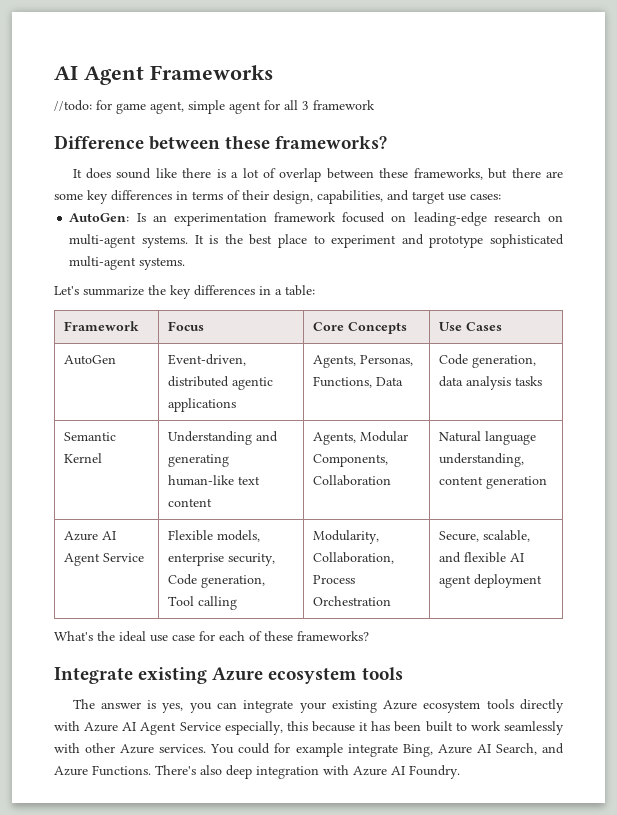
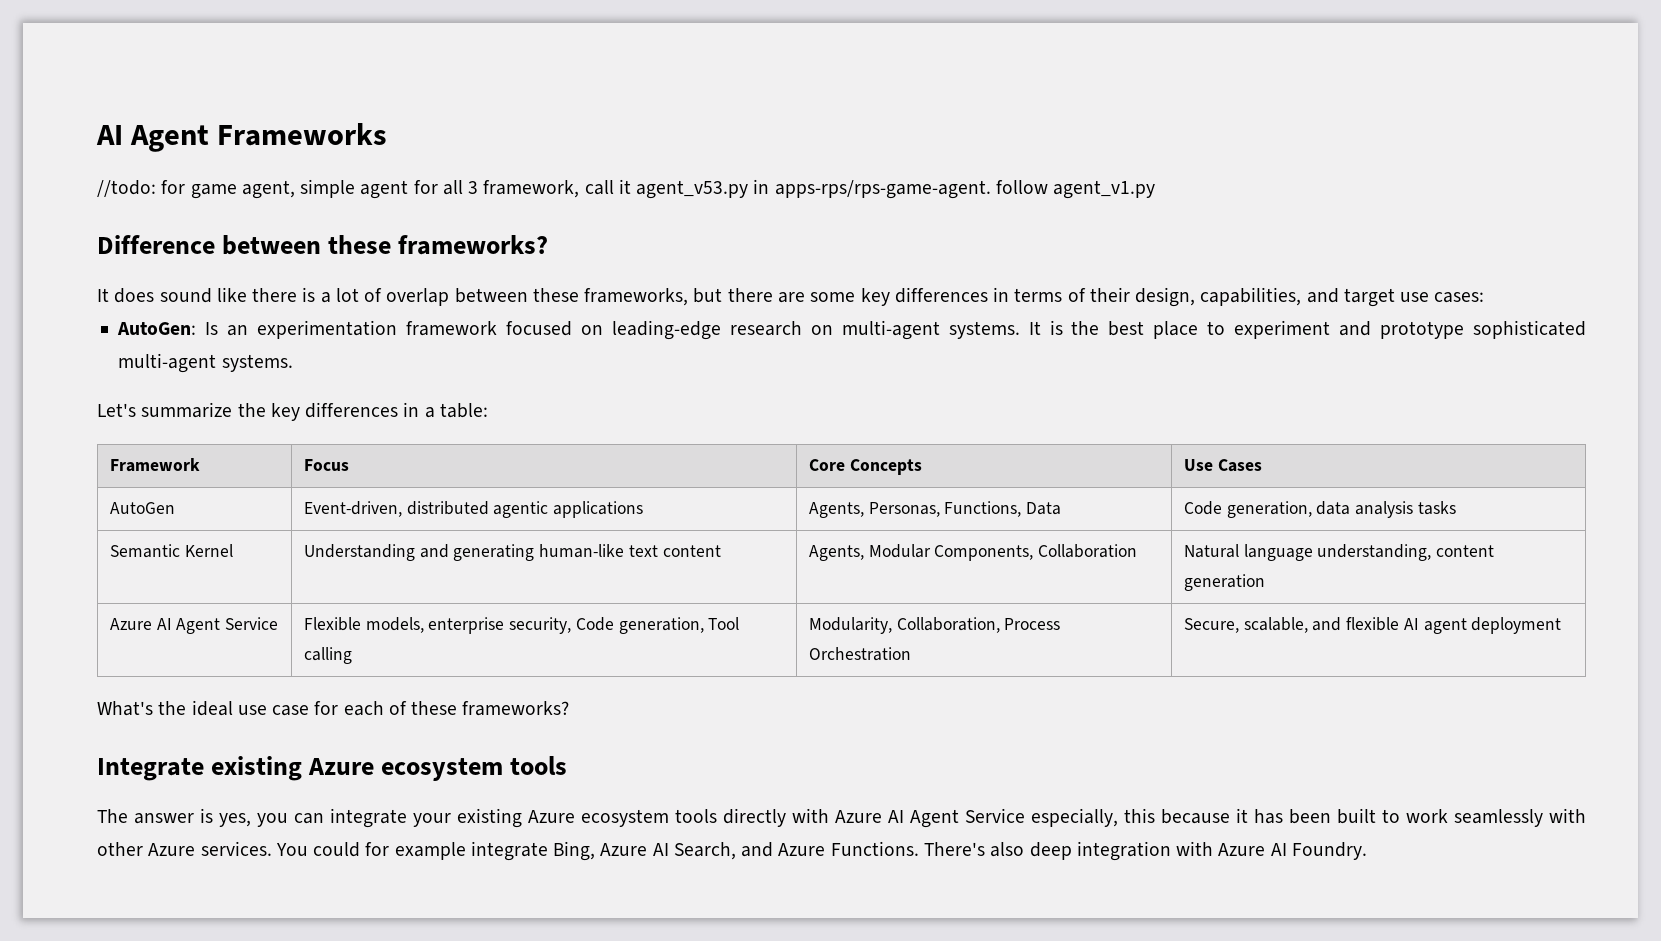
- //todo: for game agent, simple agent for all 3 framework
+ //todo: for game agent, simple agent for all 3 framework, call it agent_v53.py in apps-rps/rps-game-agent. follow agent_v1.py

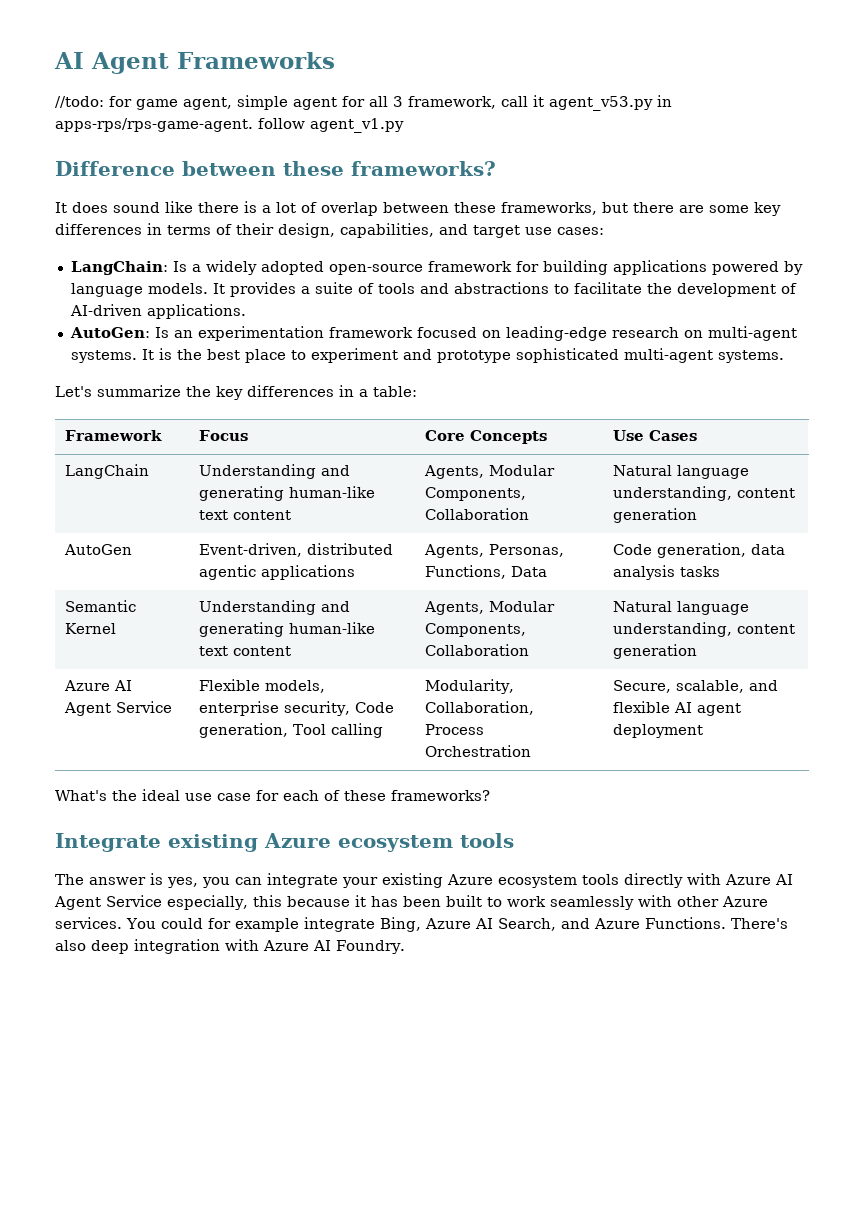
+ LangChain: Is a widely adopted open-source framework for building applications powered by language models. It provides a suite of tools and abstractions to facilitate the development of AI-driven applications.
+ LangChain | Understanding and generating human-like text content | Agents, Modular Components, Collaboration | Natural language understanding, content generation

